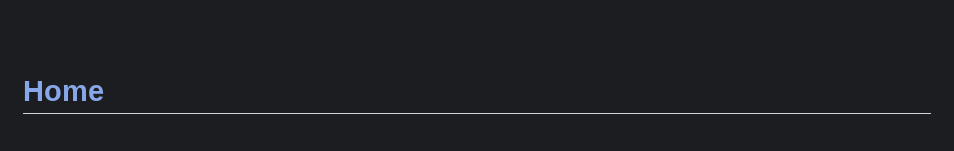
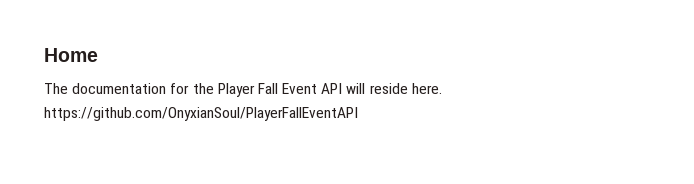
+ The documentation for the Player Fall Event API will reside here. https://github.com/OnyxianSoul/PlayerFallEventAPI

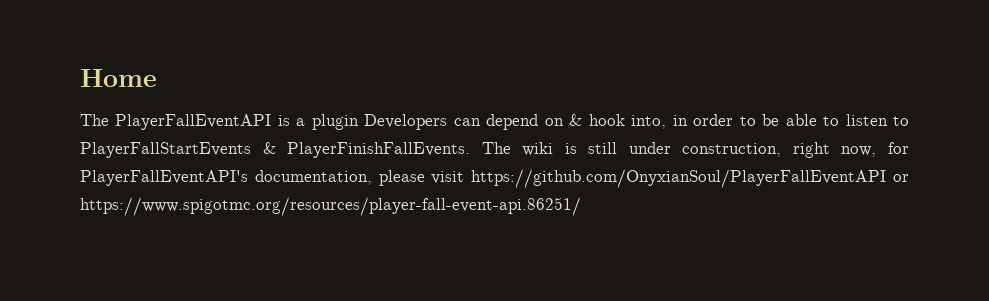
- The documentation for the Player Fall Event API will reside here. https://github.com/OnyxianSoul/PlayerFallEventAPI
+ The PlayerFallEventAPI is a plugin Developers can depend on & hook into, in order to be able to listen to PlayerFallStartEvents & PlayerFinishFallEvents. The wiki is still under construction, right now, for PlayerFallEventAPI's documentation, please visit https://github.com/OnyxianSoul/PlayerFallEventAPI or https://www.spigotmc.org/resources/player-fall-event-api.86251/

